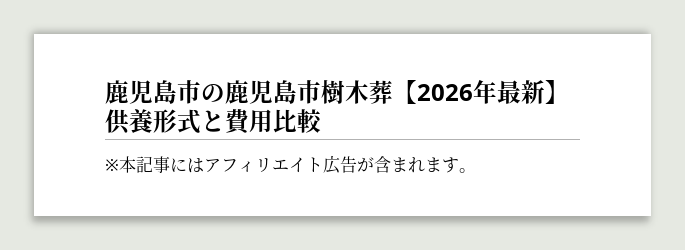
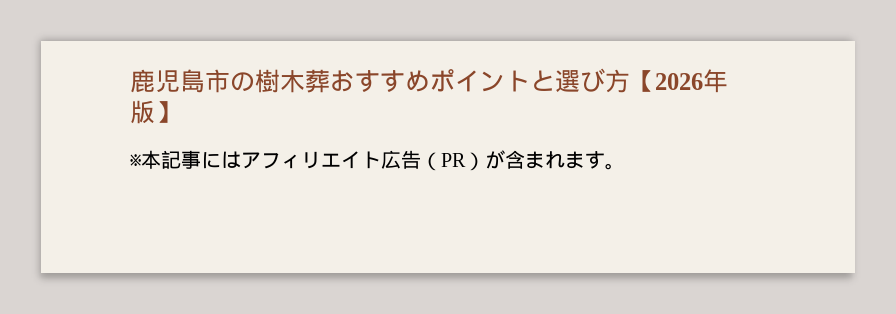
- 鹿児島市の鹿児島市樹木葬【2026年最新】供養形式と費用比較
+ 鹿児島市の樹木葬おすすめポイントと選び方【2026年版】
- ※本記事にはアフィリエイト広告が含まれます。
+ ※本記事にはアフィリエイト広告（PR）が含まれます。

